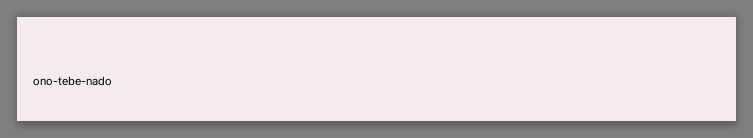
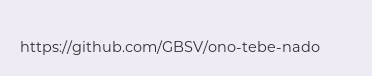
- ono-tebe-nado
+ https://github.com/GBSV/ono-tebe-nado

